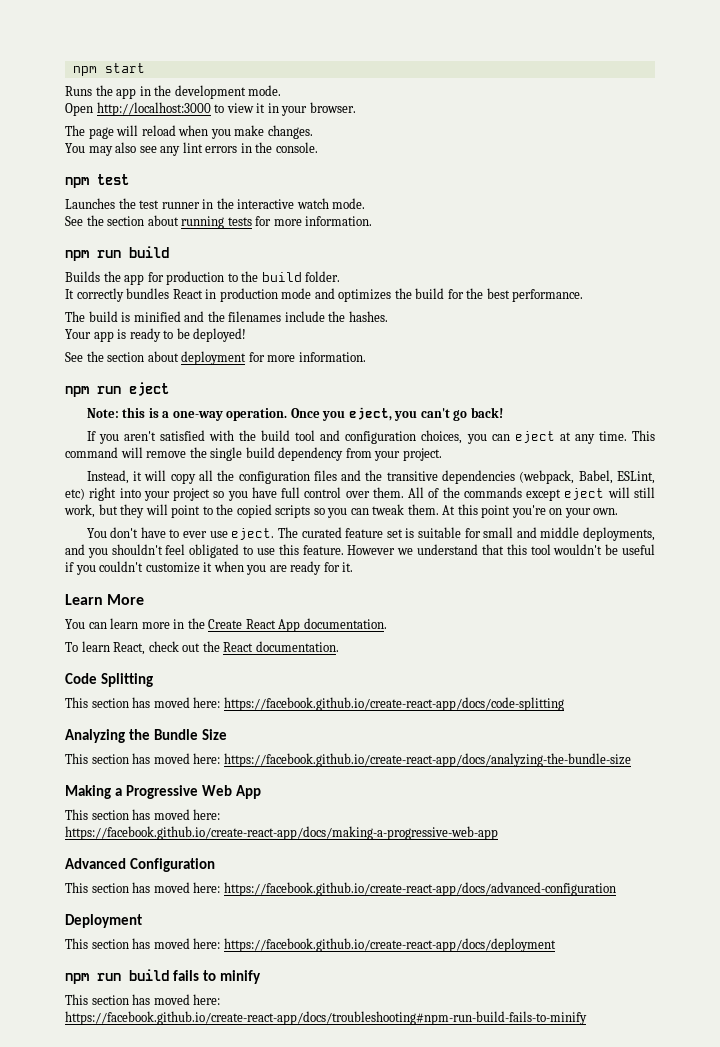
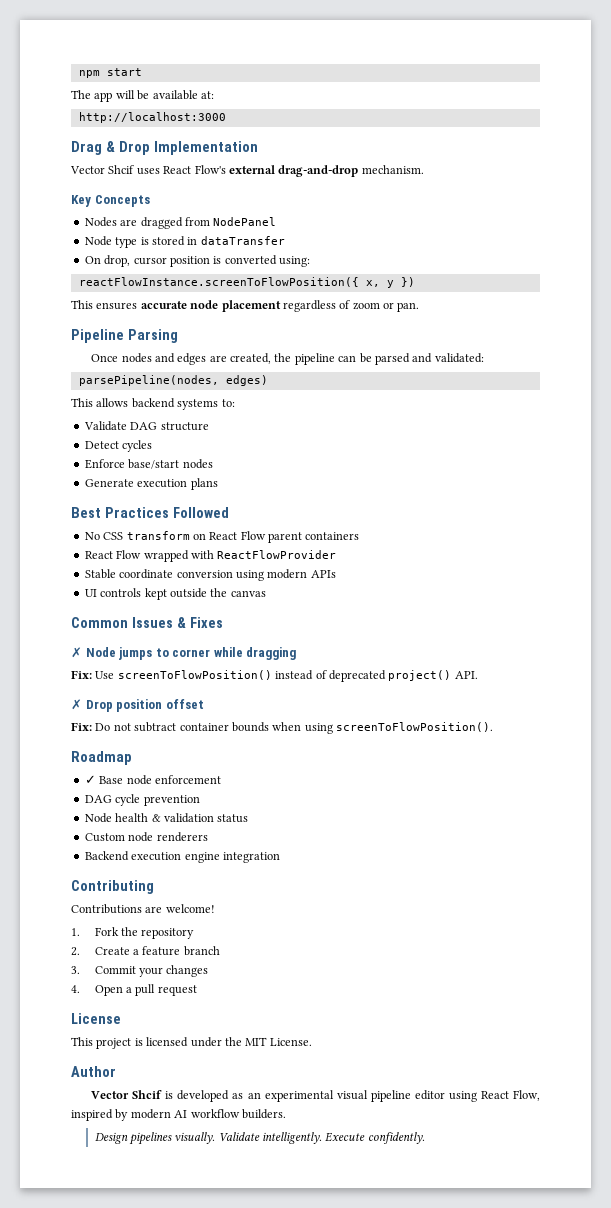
- Runs the app in the development mode.
- Open http://localhost:3000 to view it in your browser.
- The page will reload when you make changes.
- You may also see any lint errors in the console.
- npm test
- Launches the test runner in the interactive watch mode.
- See the section about running tests for more information.
- npm run build
- Builds the app for production to the build folder.
- It correctly bundles React in production mode and optimizes the build for the best performance.
- The build is minified and the filenames include the hashes.
- Your app is ready to be deployed!
- See the section about deployment for more information.
- npm run eject
- Note: this is a one-way operation. Once you eject, you can't go back!
- If you aren't satisfied with the build tool and configuration choices, you can eject at any time. This command will remove the single build dependency from your project.
- Instead, it will copy all the configuration files and the transitive dependencies (webpack, Babel, ESLint, etc) right into your project so you have full control over them. All of the commands except eject will still work, but they will point to the copied scripts so you can tweak them. At this point you're on your own.
- You don't have to ever use eject. The curated feature set is suitable for small and middle deployments, and you shouldn't feel obligated to use this feature. However we understand that this tool wouldn't be useful if you couldn't customize it when you are ready for it.
- Learn More
- You can learn more in the Create React App documentation.
- To learn React, check out the React documentation.
- Code Splitting
- This section has moved here: https://facebook.github.io/create-react-app/docs/code-splitting
- Analyzing the Bundle Size
- This section has moved here: https://facebook.github.io/create-react-app/docs/analyzing-the-bundle-size
- Making a Progressive Web App
- This section has moved here: https://facebook.github.io/create-react-app/docs/making-a-progressive-web-app
- Advanced Configuration
- This section has moved here: https://facebook.github.io/create-react-app/docs/advanced-configuration
- Deployment
- This section has moved here: https://facebook.github.io/create-react-app/docs/deployment
- npm run build fails to minify
- This section has moved here: https://facebook.github.io/create-react-app/docs/troubleshooting#npm-run-build-fails-to-minify
+ The app will be available at:
+ http://localhost:3000
+ Drag & Drop Implementation
+ Vector Shcif uses React Flow's external drag-and-drop mechanism.
+ Key Concepts
+ Nodes are dragged from NodePanel
+ Node type is stored in dataTransfer
+ On drop, cursor position is converted using:
+ reactFlowInstance.screenToFlowPosition({ x, y })
+ This ensures accurate node placement regardless of zoom or pan.
+ Pipeline Parsing
+ Once nodes and edges are created, the pipeline can be parsed and validated:
+ parsePipeline(nodes, edges)
+ This allows backend systems to:
+ Validate DAG structure
+ Detect cycles
+ Enforce base/start nodes
+ Generate execution plans
+ Best Practices Followed
+ No CSS transform on React Flow parent containers
+ React Flow wrapped with ReactFlowProvider
+ Stable coordinate conversion using modern APIs
+ UI controls kept outside the canvas
+ Common Issues & Fixes
+ ✗ Node jumps to corner while dragging
+ Fix: Use screenToFlowPosition() instead of deprecated project() API.
+ ✗ Drop position offset
+ Fix: Do not subtract container bounds when using screenToFlowPosition().
+ Roadmap
+ ✓ Base node enforcement
+ DAG cycle prevention
+ Node health & validation status
+ Custom node renderers
+ Backend execution engine integration
+ Contributing
+ Contributions are welcome!
+ 1. Fork the repository
+ 2. Create a feature branch
+ 3. Commit your changes
+ 4. Open a pull request
+ License
+ This project is licensed under the MIT License.
+ Author
+ Vector Shcif is developed as an experimental visual pipeline editor using React Flow, inspired by modern AI workflow builders.
+ Design pipelines visually. Validate intelligently. Execute confidently.

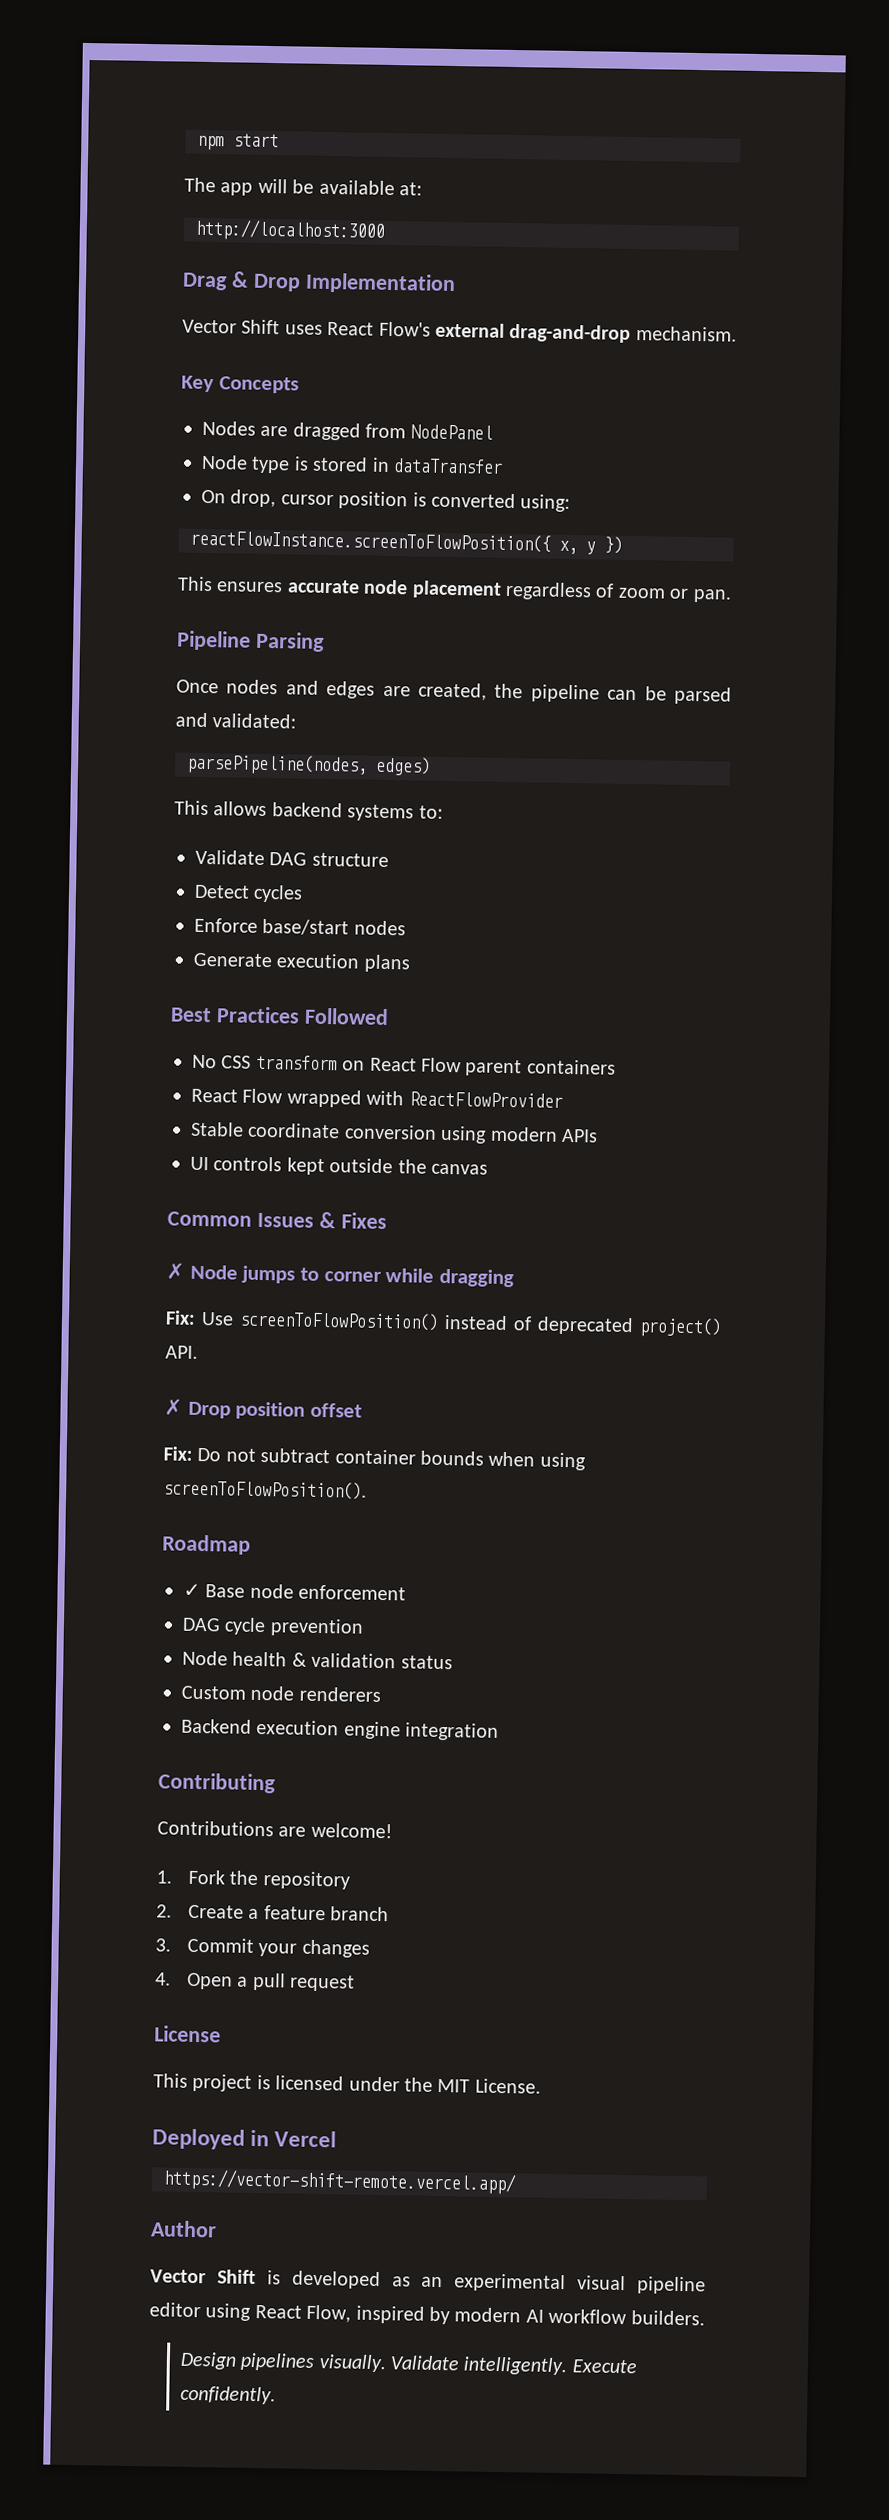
- Vector Shcif uses React Flow's external drag-and-drop mechanism.
+ Vector Shift uses React Flow's external drag-and-drop mechanism.
+ Deployed in Vercel
+ https://vector-shift-remote.vercel.app/
- Vector Shcif is developed as an experimental visual pipeline editor using React Flow, inspired by modern AI workflow builders.
+ Vector Shift is developed as an experimental visual pipeline editor using React Flow, inspired by modern AI workflow builders.

